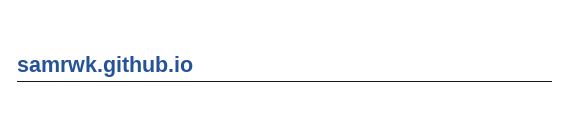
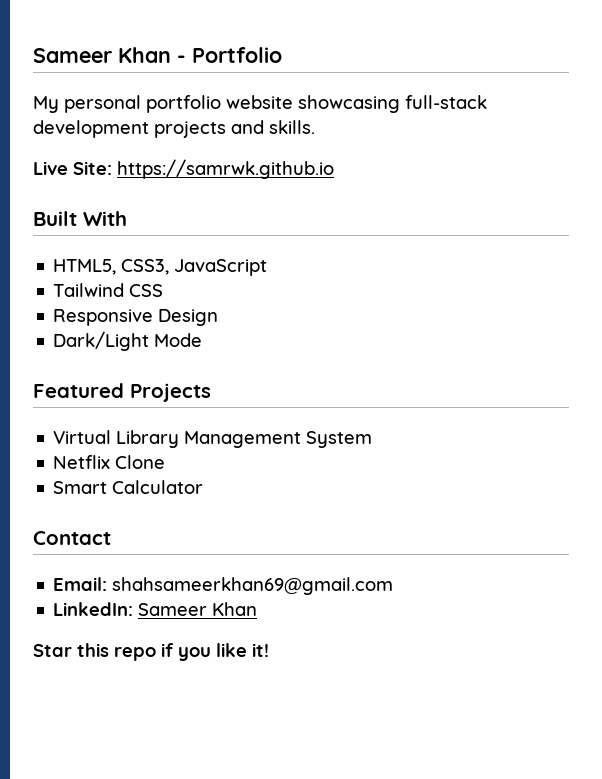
- samrwk.github.io
+ Sameer Khan - Portfolio
+ My personal portfolio website showcasing full-stack development projects and skills.
+ Live Site: https://samrwk.github.io
+ Built With
+ HTML5, CSS3, JavaScript
+ Tailwind CSS
+ Responsive Design
+ Dark/Light Mode
+ Featured Projects
+ Virtual Library Management System
+ Netflix Clone
+ Smart Calculator
+ Contact
+ Email: shahsameerkhan69@gmail.com
+ LinkedIn: Sameer Khan
+ Star this repo if you like it!

